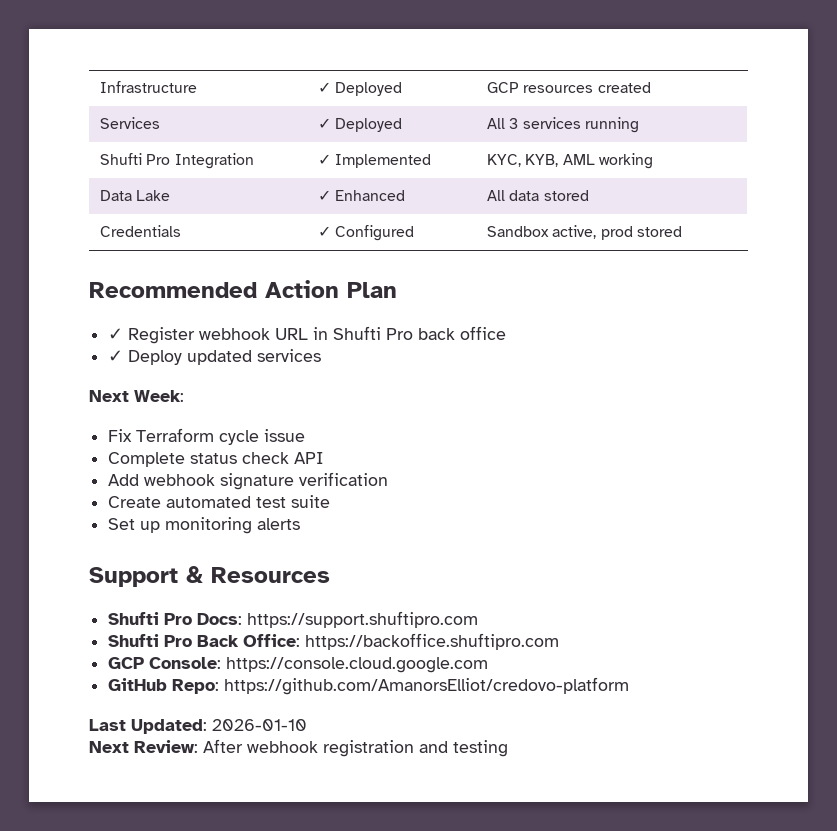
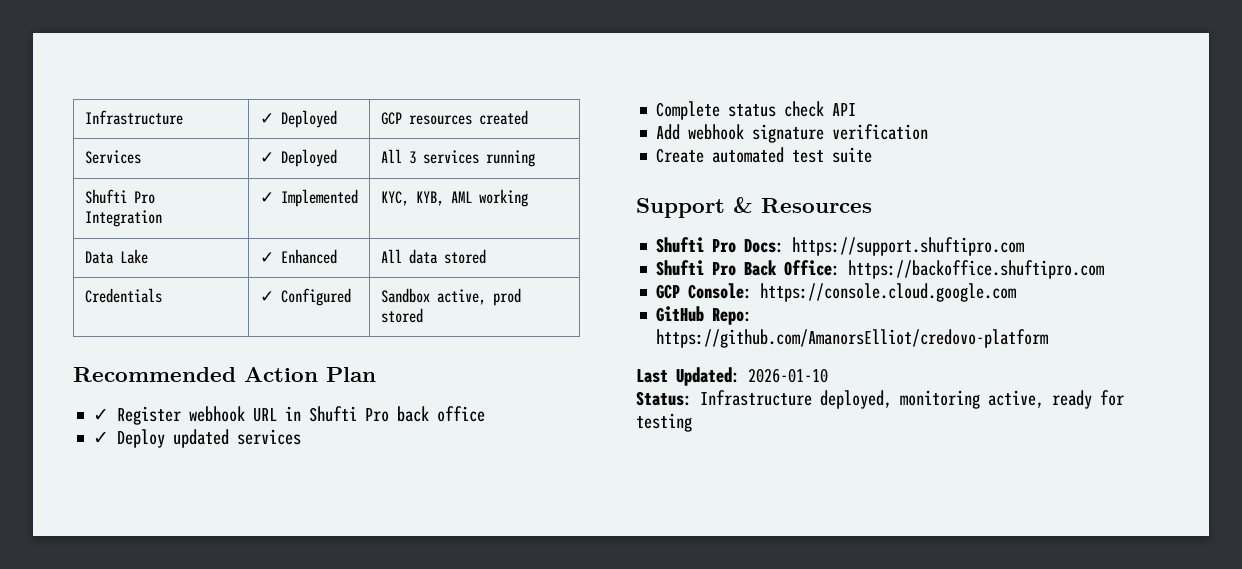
- Next Week:
- Fix Terraform cycle issue
- Set up monitoring alerts
- Next Review: After webhook registration and testing
+ Status: Infrastructure deployed, monitoring active, ready for testing

